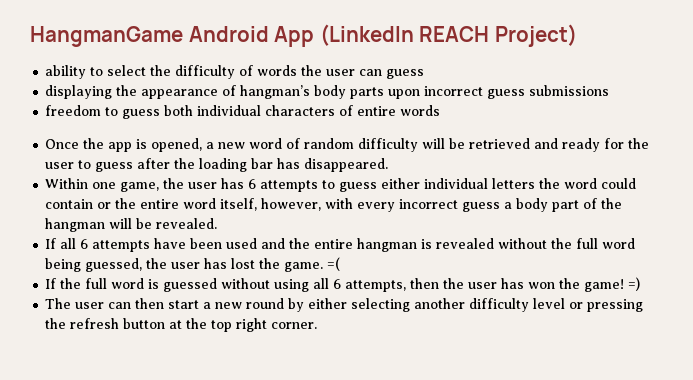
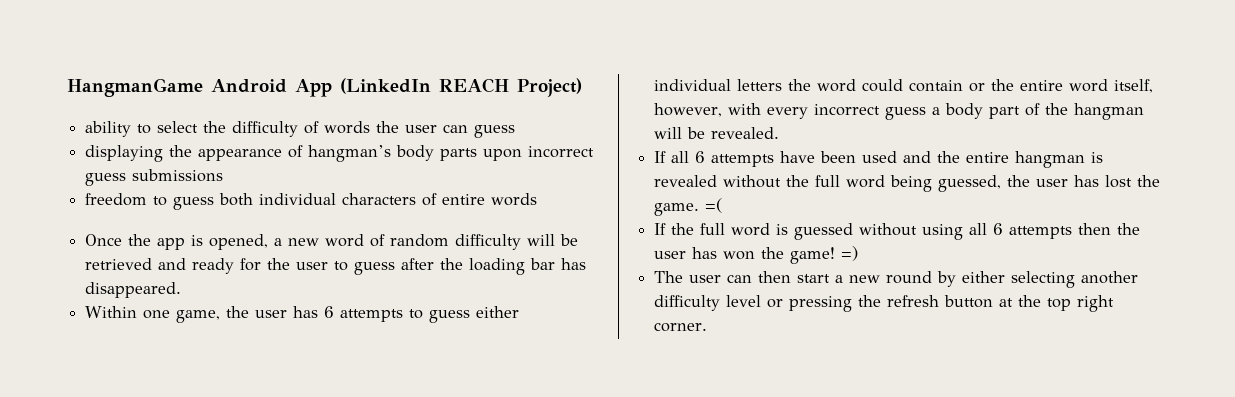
- If the full word is guessed without using all 6 attempts, then the user has won the game!
+ If the full word is guessed without using all 6 attempts then the user has won the game!

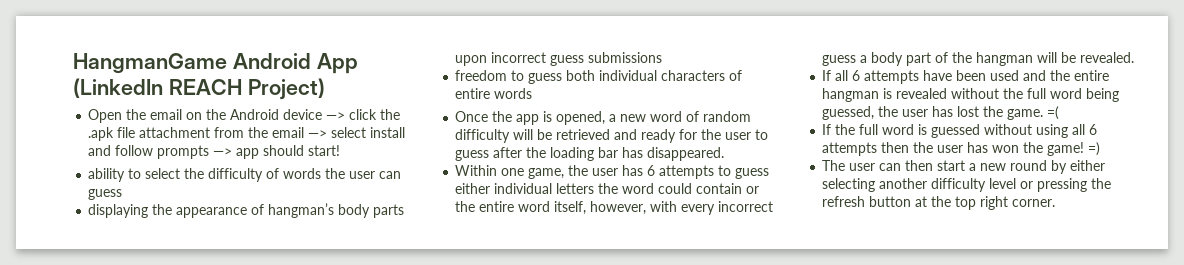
+ Open the email on the Android device —> click the .apk file attachment from the email —> select install and follow prompts —> app should start!

